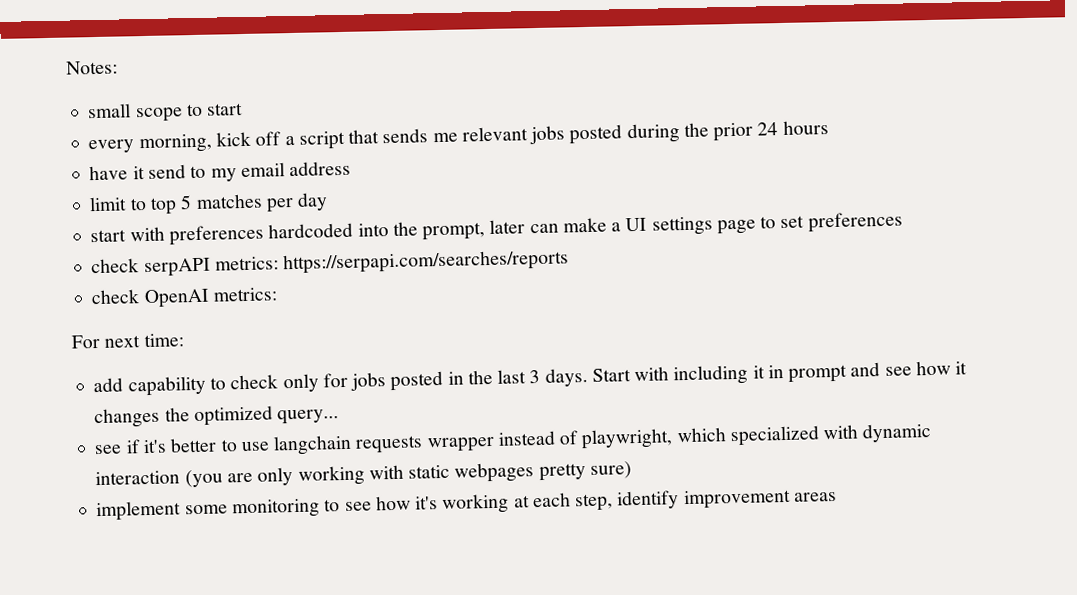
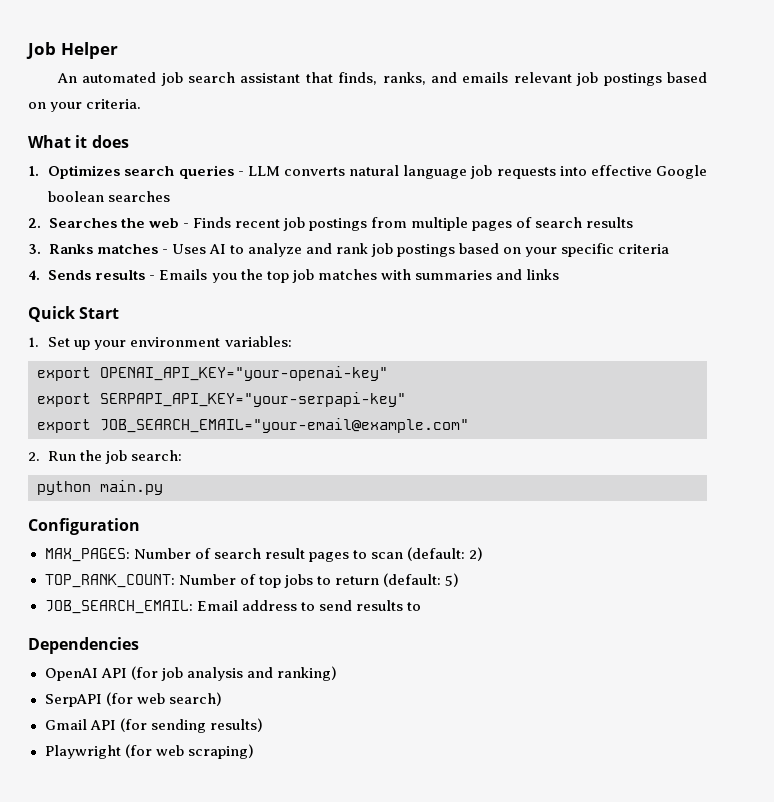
- Notes:
- small scope to start
- every morning, kick off a script that sends me relevant jobs posted during the prior 24 hours
- have it send to my email address
- limit to top 5 matches per day
- start with preferences hardcoded into the prompt, later can make a UI settings page to set preferences
- check serpAPI metrics: https://serpapi.com/searches/reports
- check OpenAI metrics:
- For next time:
- add capability to check only for jobs posted in the last 3 days. Start with including it in prompt and see how it changes the optimized query...
- see if it's better to use langchain requests wrapper instead of playwright, which specialized with dynamic interaction (you are only working with static webpages pretty sure)
- implement some monitoring to see how it's working at each step, identify improvement areas
+ Job Helper
+ An automated job search assistant that finds, ranks, and emails relevant job postings based on your criteria.
+ What it does
+ 1. Optimizes search queries - LLM converts natural language job requests into effective Google boolean searches
+ 2. Searches the web - Finds recent job postings from multiple pages of search results
+ 3. Ranks matches - Uses AI to analyze and rank job postings based on your specific criteria
+ 4. Sends results - Emails you the top job matches with summaries and links
+ Quick Start
+ 1. Set up your environment variables:
+ export OPENAI_API_KEY="your-openai-key"
+ export SERPAPI_API_KEY="your-serpapi-key"
+ export JOB_SEARCH_EMAIL="your-email@example.com"
+ 2. Run the job search:
+ python main.py
+ Configuration
+ MAX_PAGES: Number of search result pages to scan (default: 2)
+ TOP_RANK_COUNT: Number of top jobs to return (default: 5)
+ JOB_SEARCH_EMAIL: Email address to send results to
+ Dependencies
+ OpenAI API (for job analysis and ranking)
+ SerpAPI (for web search)
+ Gmail API (for sending results)
+ Playwright (for web scraping)

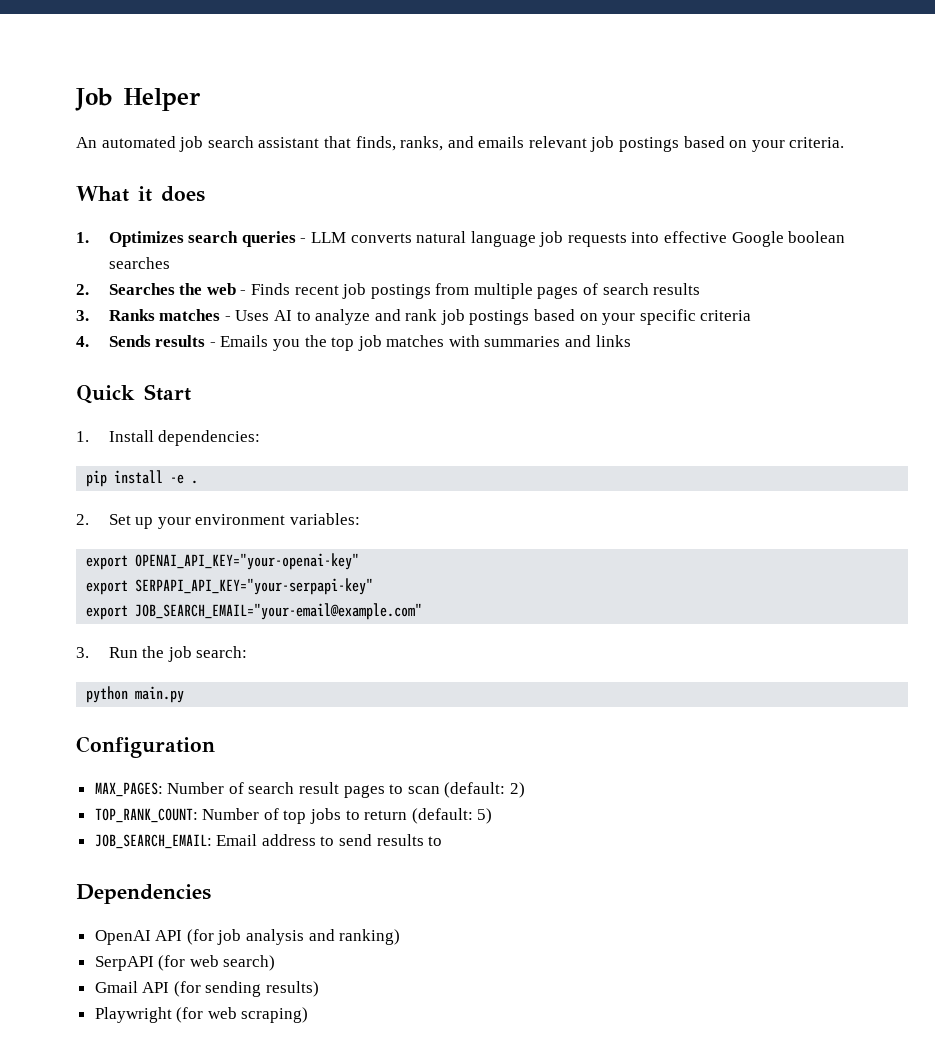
- 1. Set up your environment variables:
+ 1. Install dependencies:
+ pip install -e .
+ 2. Set up your environment variables:
- 2. Run the job search:
+ 3. Run the job search:

